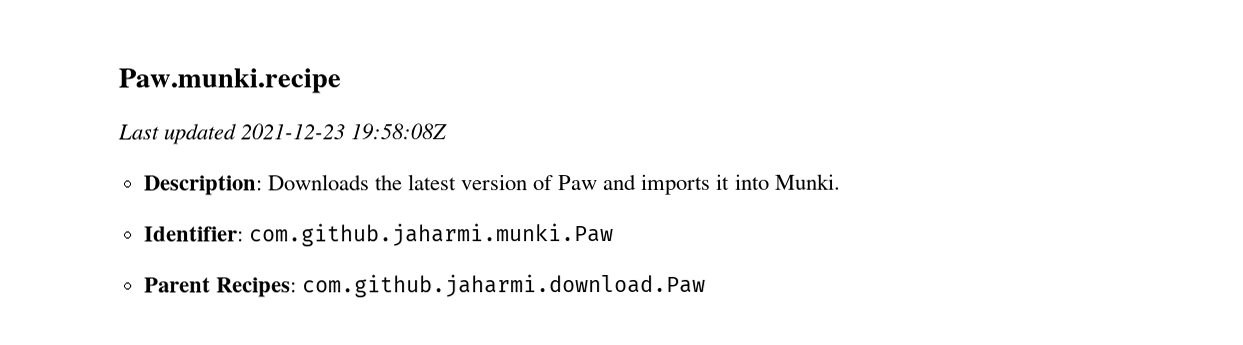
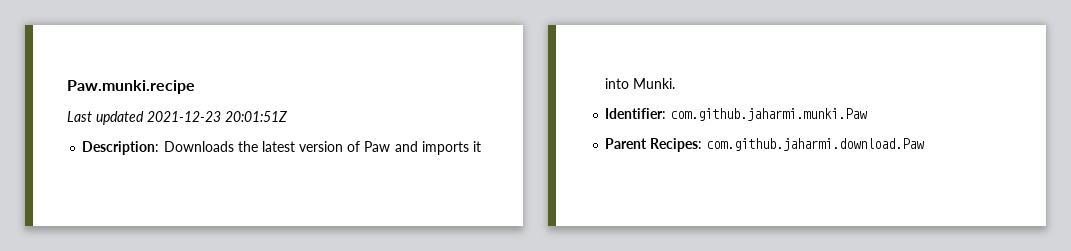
- Last updated 2021-12-23 19:58:08Z
+ Last updated 2021-12-23 20:01:51Z

